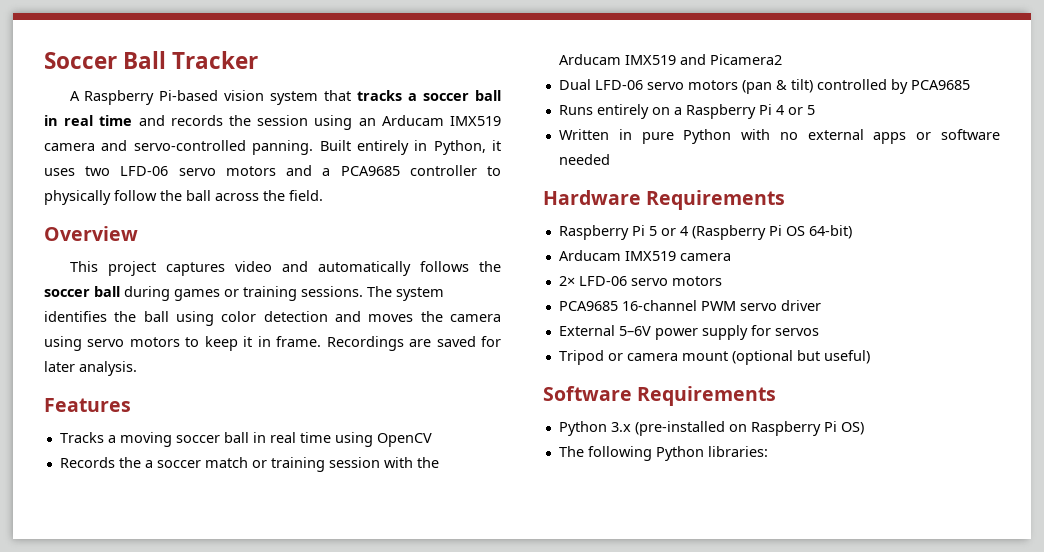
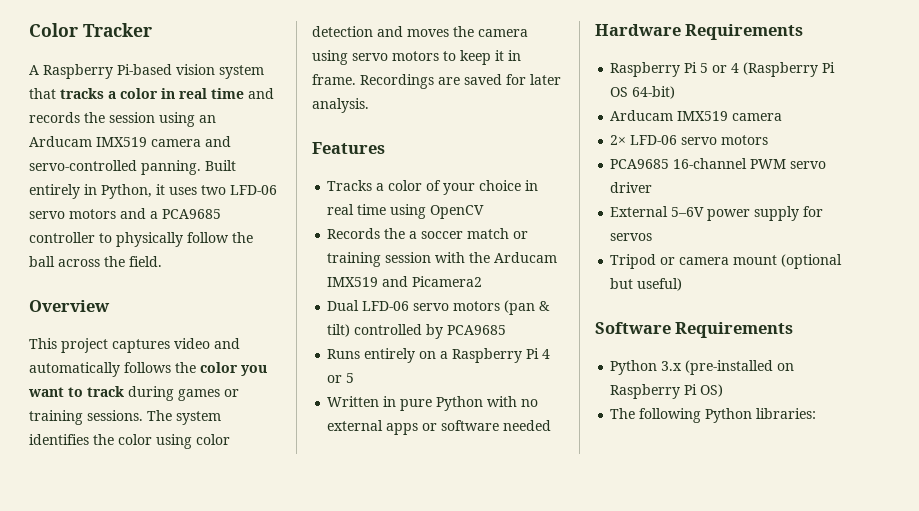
- Soccer Ball Tracker
+ Color Tracker
- A Raspberry Pi-based vision system that tracks a soccer ball in real time and records the session using an Arducam IMX519 camera and servo-controlled panning.
+ A Raspberry Pi-based vision system that tracks a color in real time and records the session using an Arducam IMX519 camera and servo-controlled panning.
- This project captures video and automatically follows the soccer ball during games or training sessions.
+ This project captures video and automatically follows the color you want to track during games or training sessions.
- The system identifies the ball using color detection and moves the camera using servo motors to keep it in frame.
+ The system identifies the color using color detection and moves the camera using servo motors to keep it in frame.
- Tracks a moving soccer ball in real time using OpenCV
+ Tracks a color of your choice in real time using OpenCV

